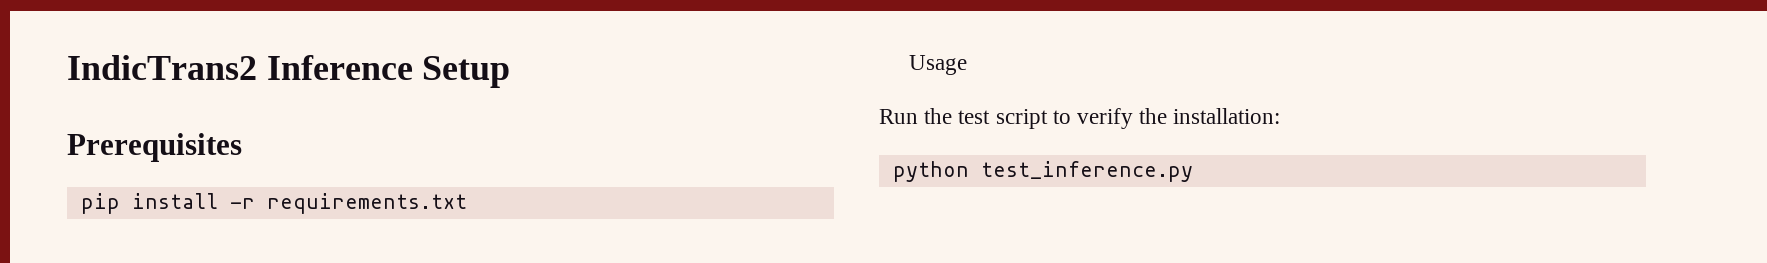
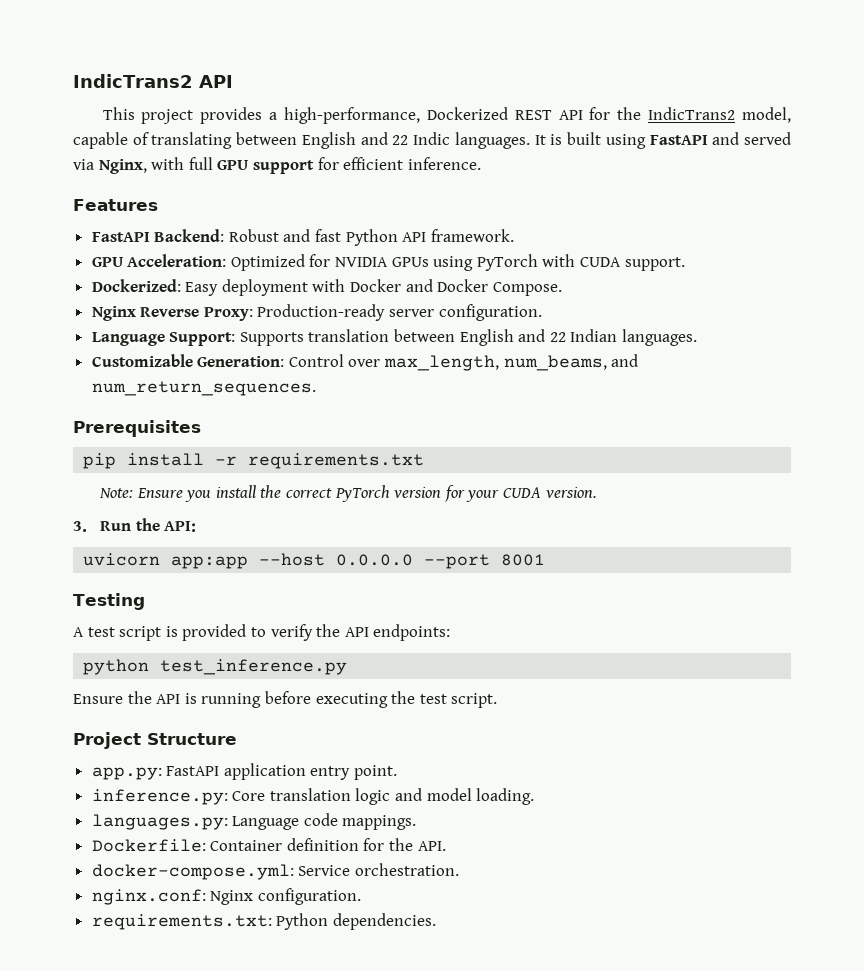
- IndicTrans2 Inference Setup
+ IndicTrans2 API
+ This project provides a high-performance, Dockerized REST API for the IndicTrans2 model, capable of translating between English and 22 Indic languages. It is built using FastAPI and served via Nginx, with full GPU support for efficient inference.
+ Features
+ FastAPI Backend: Robust and fast Python API framework.
+ GPU Acceleration: Optimized for NVIDIA GPUs using PyTorch with CUDA support.
+ Dockerized: Easy deployment with Docker and Docker Compose.
+ Nginx Reverse Proxy: Production-ready server configuration.
+ Language Support: Supports translation between English and 22 Indian languages.
+ Customizable Generation: Control over max_length, num_beams, and num_return_sequences.
- Usage
- Run the test script to verify the installation:
+ Note: Ensure you install the correct PyTorch version for your CUDA version.
+ 3. Run the API:
+ uvicorn app:app --host 0.0.0.0 --port 8001
+ Testing
+ A test script is provided to verify the API endpoints:
+ Ensure the API is running before executing the test script.
+ Project Structure
+ app.py: FastAPI application entry point.
+ inference.py: Core translation logic and model loading.
+ languages.py: Language code mappings.
+ Dockerfile: Container definition for the API.
+ docker-compose.yml: Service orchestration.
+ nginx.conf: Nginx configuration.
+ requirements.txt: Python dependencies.

